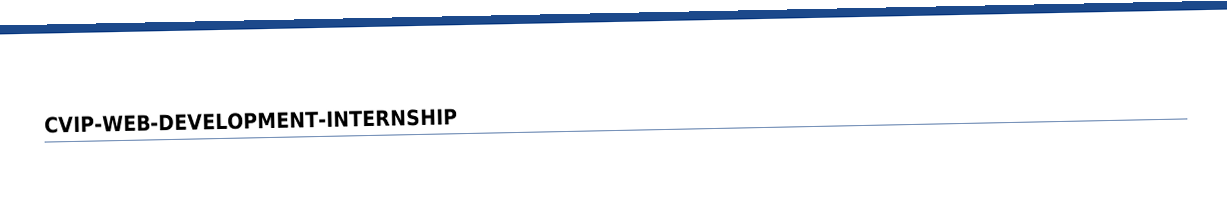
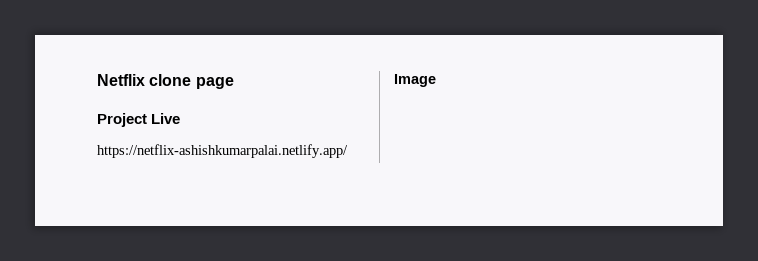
- CVIP-WEB-DEVELOPMENT-INTERNSHIP
+ Netflix clone page
+ Project Live
+ https://netflix-ashishkumarpalai.netlify.app/
+ Image

